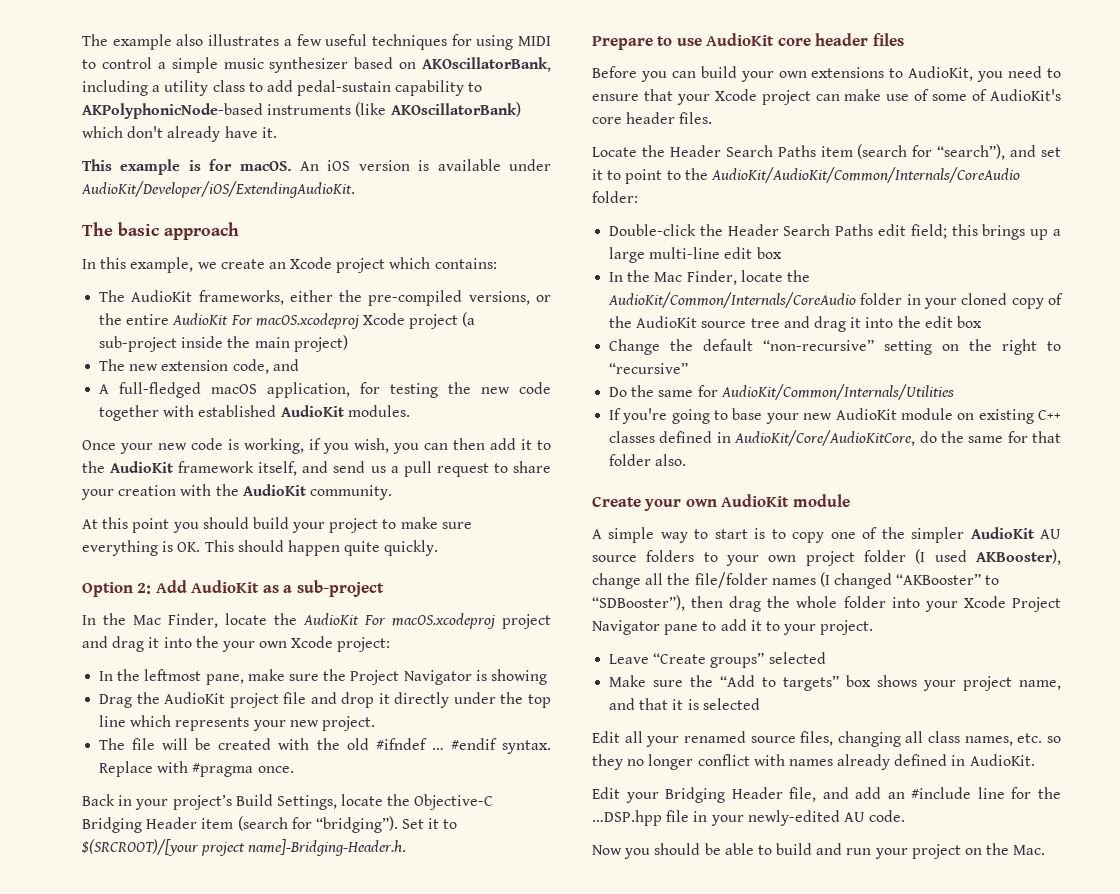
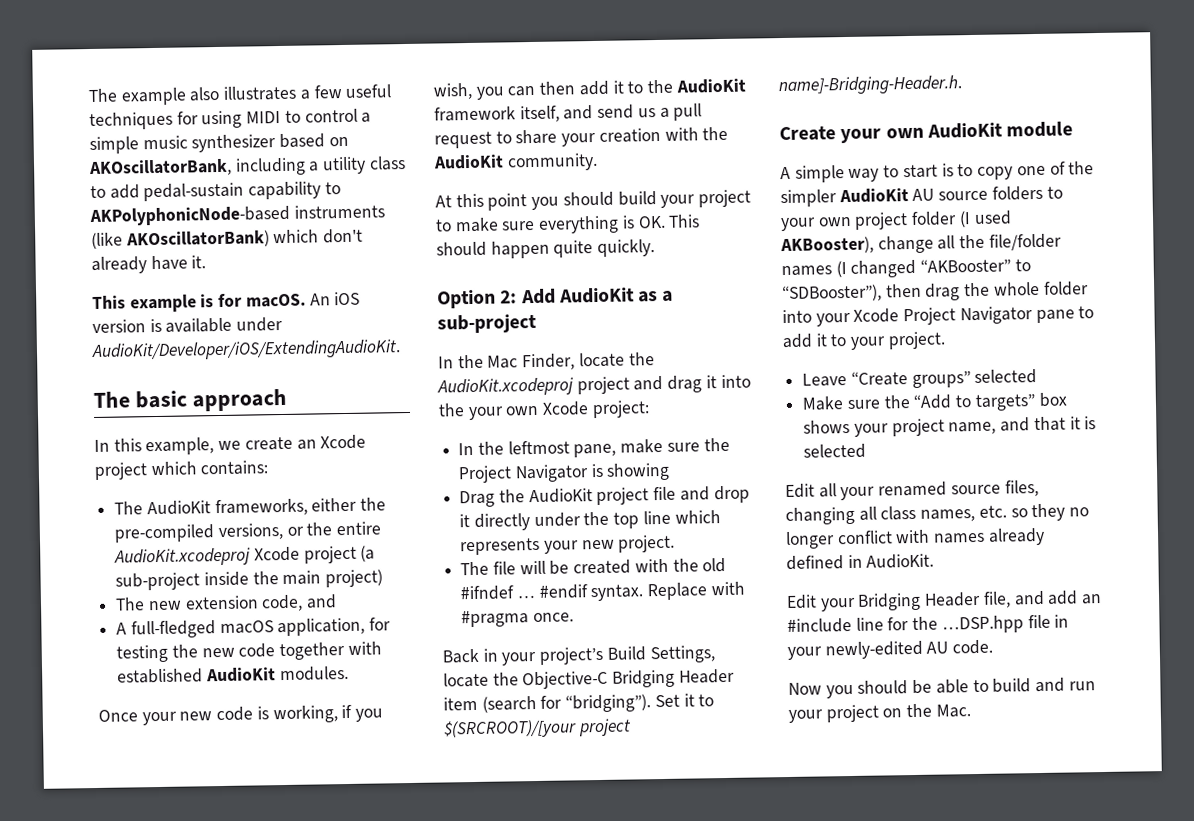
- The AudioKit frameworks, either the pre-compiled versions, or the entire AudioKit For macOS.xcodeproj Xcode project (a sub-project inside the main project)
+ The AudioKit frameworks, either the pre-compiled versions, or the entire AudioKit.xcodeproj Xcode project (a sub-project inside the main project)
- In the Mac Finder, locate the AudioKit For macOS.xcodeproj project and drag it into the your own Xcode project:
+ In the Mac Finder, locate the AudioKit.xcodeproj project and drag it into the your own Xcode project:
- Prepare to use AudioKit core header files
- Before you can build your own extensions to AudioKit, you need to ensure that your Xcode project can make use of some of AudioKit's core header files.
- Locate the Header Search Paths item (search for “search”), and set it to point to the AudioKit/AudioKit/Common/Internals/CoreAudio folder:
- Double-click the Header Search Paths edit field; this brings up a large multi-line edit box
- In the Mac Finder, locate the AudioKit/Common/Internals/CoreAudio folder in your cloned copy of the AudioKit source tree and drag it into the edit box
- Change the default “non-recursive” setting on the right to “recursive”
- Do the same for AudioKit/Common/Internals/Utilities
- If you're going to base your new AudioKit module on existing C++ classes defined in AudioKit/Core/AudioKitCore, do the same for that folder also.

